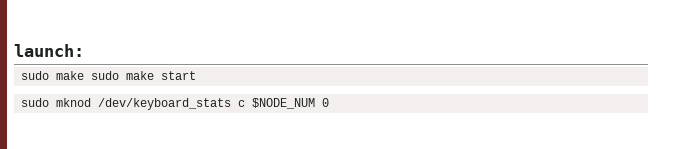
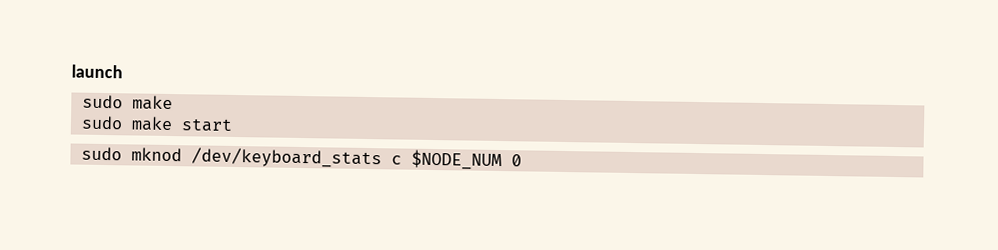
- launch:
- sudo make sudo make start
+ launch
+ sudo make
+ sudo make start

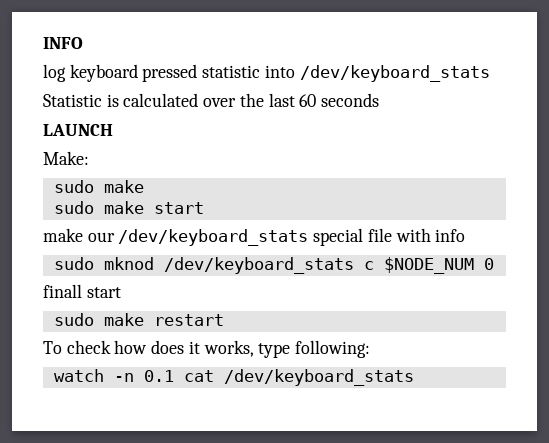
- launch
+ INFO
+ log keyboard pressed statistic into /dev/keyboard_stats
+ Statistic is calculated over the last 60 seconds
+ LAUNCH
+ Make:
+ make our /dev/keyboard_stats special file with info
+ finall start
+ sudo make restart
+ To check how does it works, type following:
+ watch -n 0.1 cat /dev/keyboard_stats

